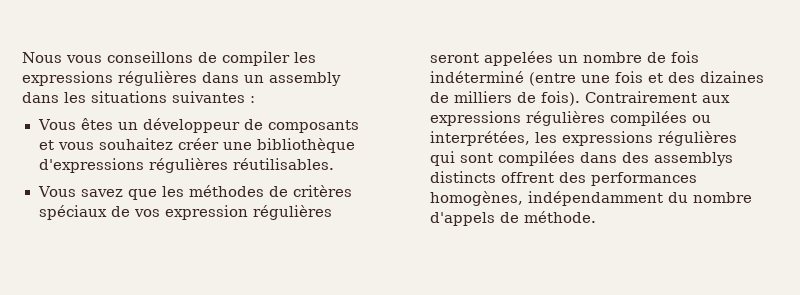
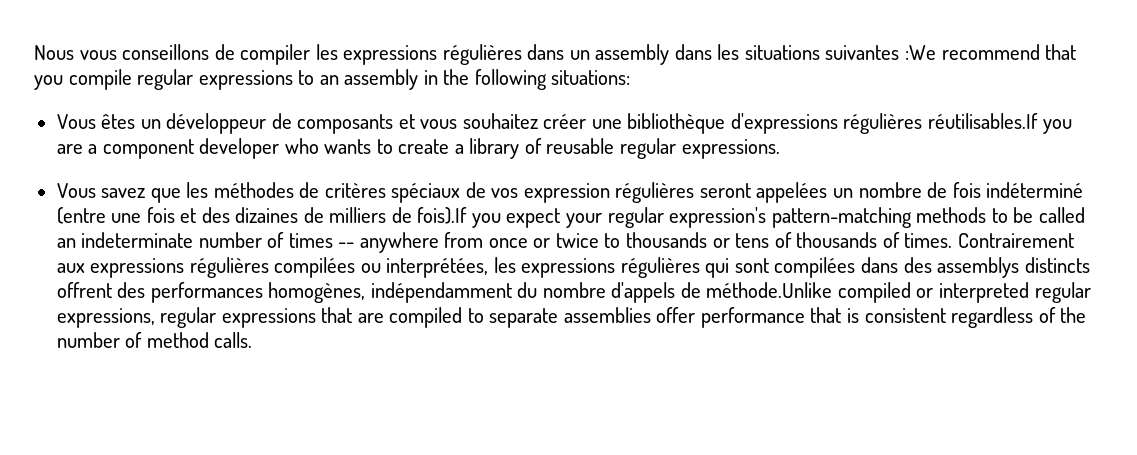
- Nous vous conseillons de compiler les expressions régulières dans un assembly dans les situations suivantes :
+ Nous vous conseillons de compiler les expressions régulières dans un assembly dans les situations suivantes :We recommend that you compile regular expressions to an assembly in the following situations:
- Vous êtes un développeur de composants et vous souhaitez créer une bibliothèque d'expressions régulières réutilisables.
+ Vous êtes un développeur de composants et vous souhaitez créer une bibliothèque d'expressions régulières réutilisables.If you are a component developer who wants to create a library of reusable regular expressions.
- Vous savez que les méthodes de critères spéciaux de vos expression régulières seront appelées un nombre de fois indéterminé (entre une fois et des dizaines de milliers de fois).
+ Vous savez que les méthodes de critères spéciaux de vos expression régulières seront appelées un nombre de fois indéterminé (entre une fois et des dizaines de milliers de fois).If you expect your regular expression's pattern-matching methods to be called an indeterminate number of times -- anywhere from once or twice to thousands or tens of thousands of times.
- Contrairement aux expressions régulières compilées ou interprétées, les expressions régulières qui sont compilées dans des assemblys distincts offrent des performances homogènes, indépendamment du nombre d'appels de méthode.
+ Contrairement aux expressions régulières compilées ou interprétées, les expressions régulières qui sont compilées dans des assemblys distincts offrent des performances homogènes, indépendamment du nombre d'appels de méthode.Unlike compiled or interpreted regular expressions, regular expressions that are compiled to separate assemblies offer performance that is consistent regardless of the number of method calls.

